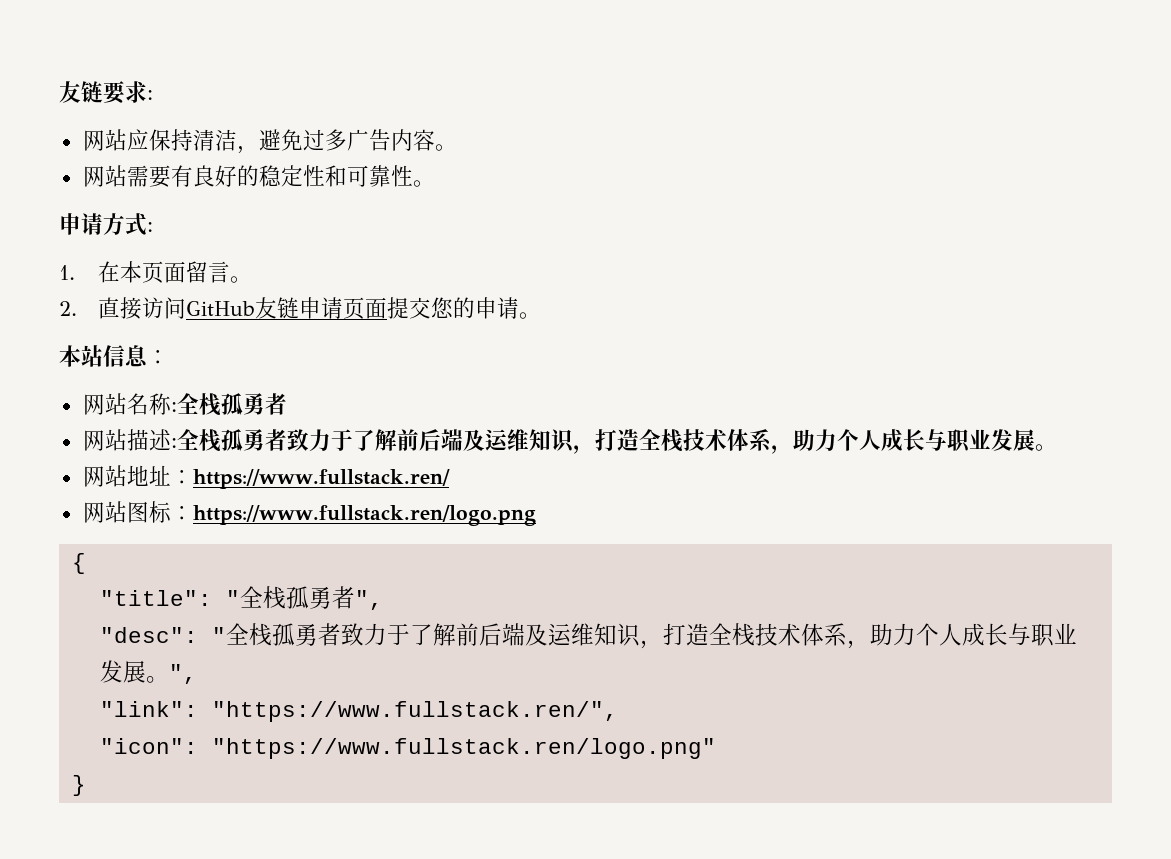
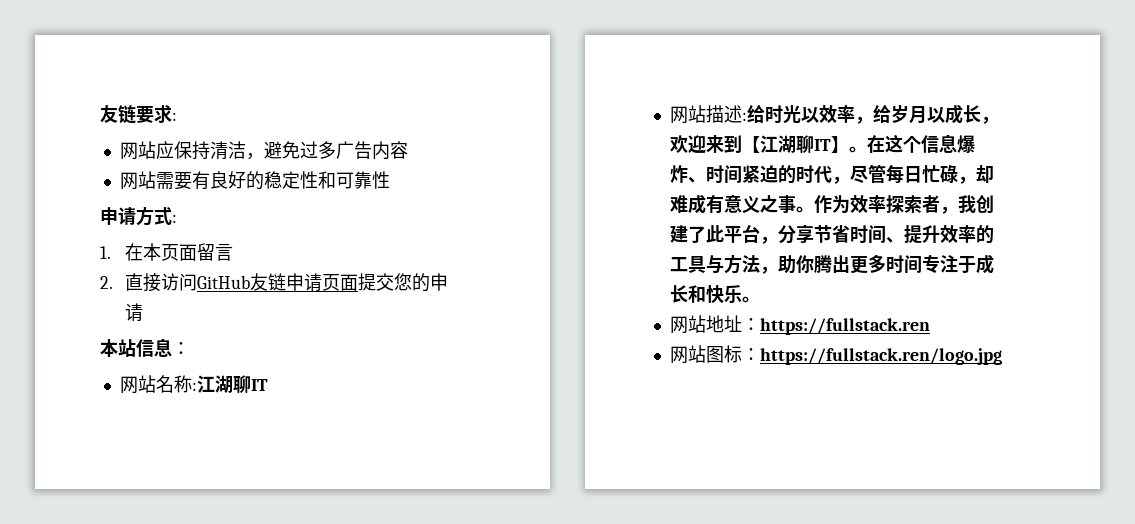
- 网站应保持清洁，避免过多广告内容。
+ 网站应保持清洁，避免过多广告内容
- 网站需要有良好的稳定性和可靠性。
+ 网站需要有良好的稳定性和可靠性
- 1.在本页面留言。
+ 1.在本页面留言
- 2.直接访问GitHub友链申请页面提交您的申请。
+ 2.直接访问GitHub友链申请页面提交您的申请
- 网站名称:全栈孤勇者
+ 网站名称:江湖聊IT
- 网站描述:全栈孤勇者致力于了解前后端及运维知识，打造全栈技术体系，助力个人成长与职业发展。
+ 网站描述:给时光以效率，给岁月以成长，欢迎来到【江湖聊IT】。在这个信息爆炸、时间紧迫的时代，尽管每日忙碌，却难成有意义之事。作为效率探索者，我创建了此平台，分享节省时间、提升效率的工具与方法，助你腾出更多时间专注于成长和快乐。
- 网站地址：https://www.fullstack.ren/
+ 网站地址：https://fullstack.ren
- 网站图标：https://www.fullstack.ren/logo.png
- {
- "title": "全栈孤勇者",
- "desc": "全栈孤勇者致力于了解前后端及运维知识，打造全栈技术体系，助力个人成长与职业发展。",
- "link": "https://www.fullstack.ren/",
- "icon": "https://www.fullstack.ren/logo.png"
- }
+ 网站图标：https://fullstack.ren/logo.jpg

